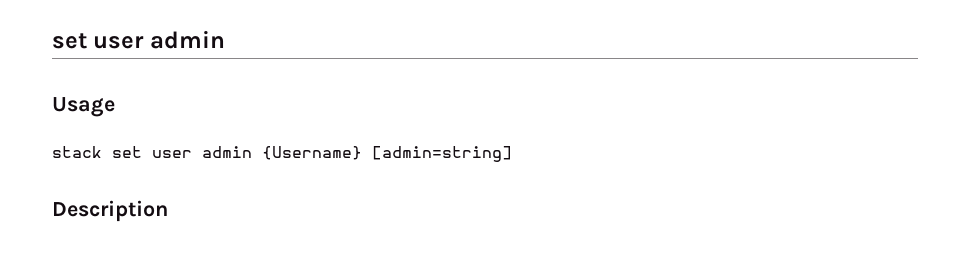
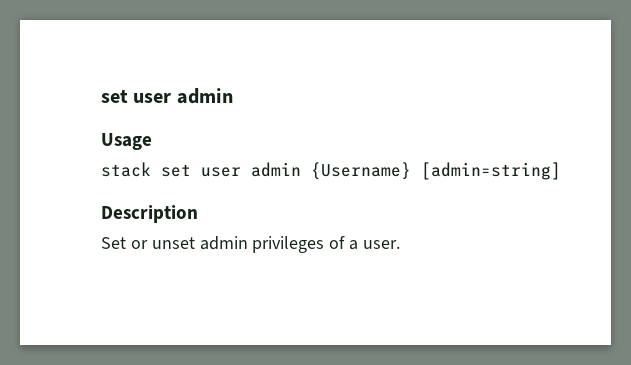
+ Set or unset admin privileges of a user.

